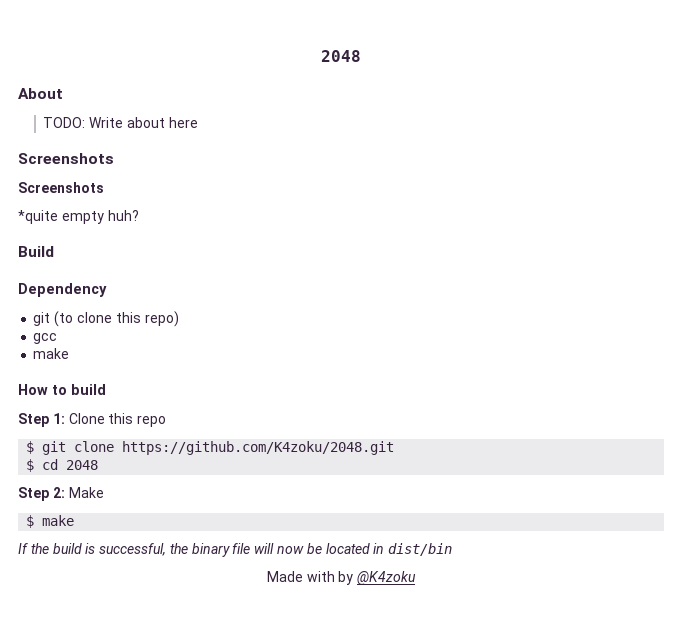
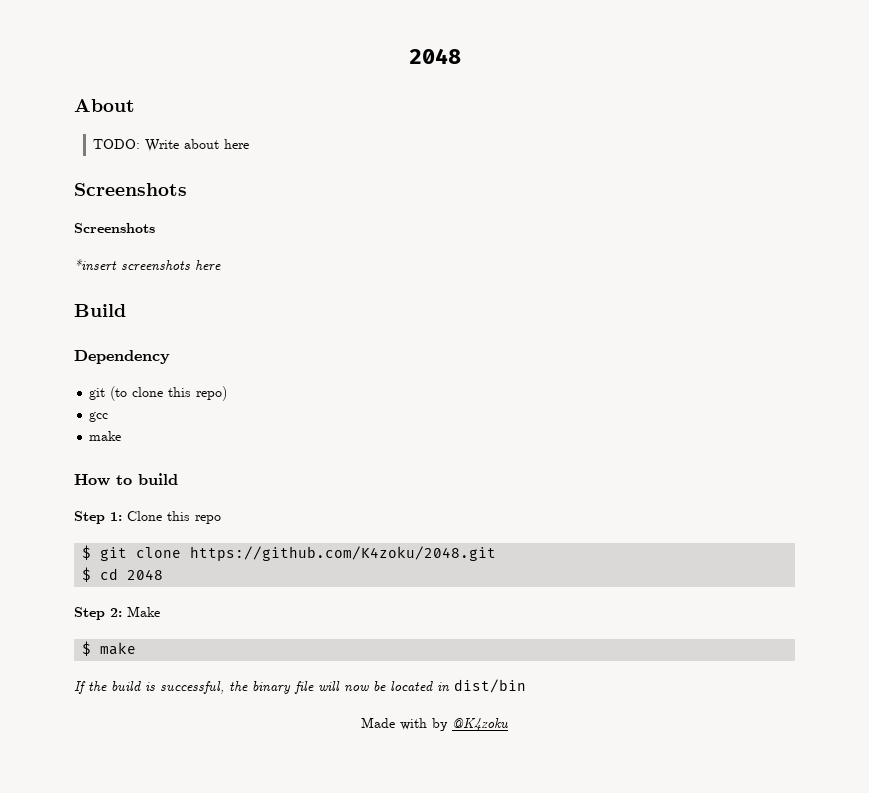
- *quite empty huh?
+ *insert screenshots here

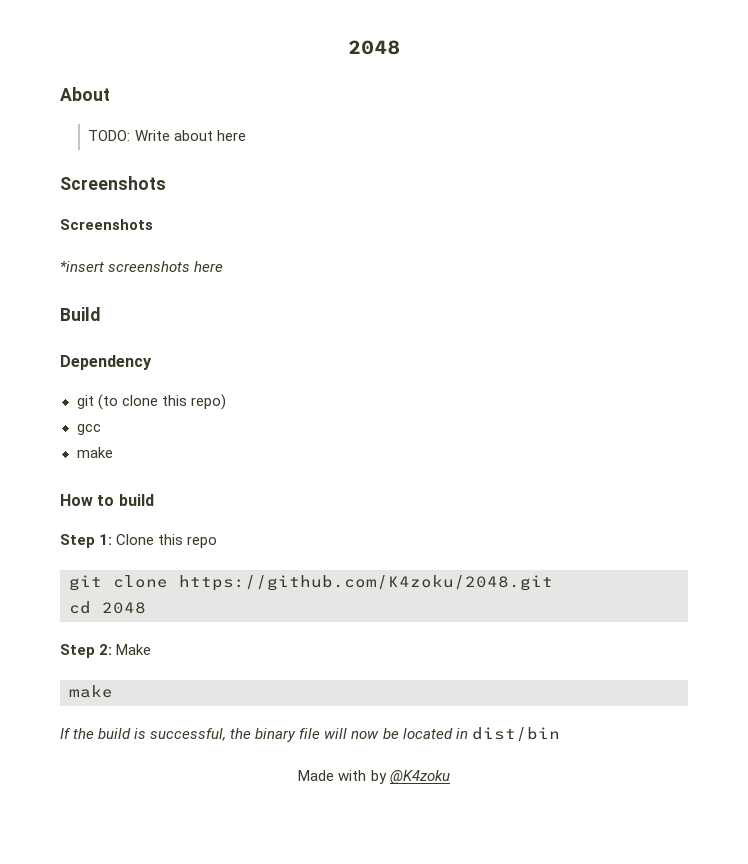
- $ git clone https://github.com/K4zoku/2048.git
+ git clone https://github.com/K4zoku/2048.git
- $ cd 2048
+ cd 2048
  Step 2: Make
- $ make
+ make

